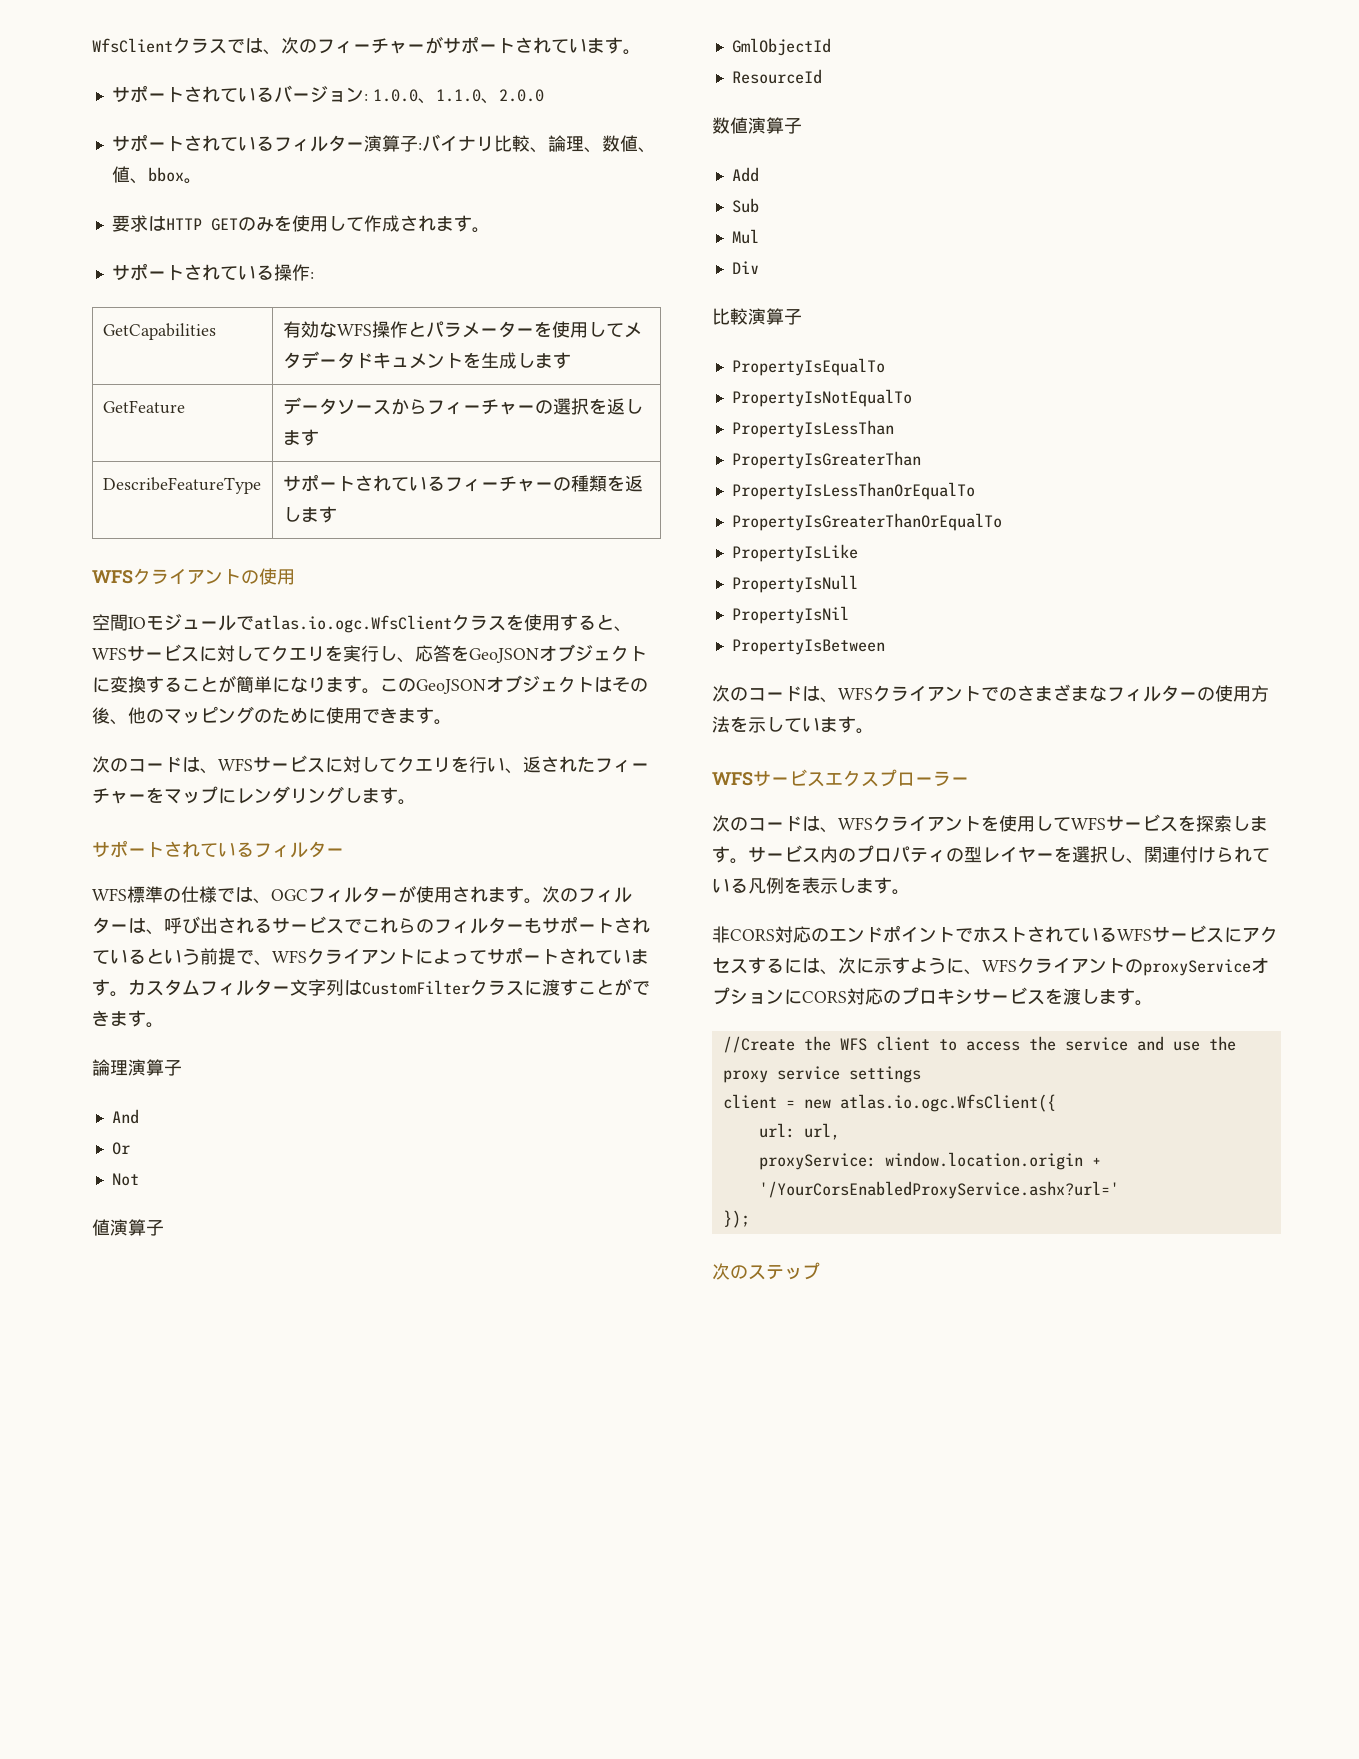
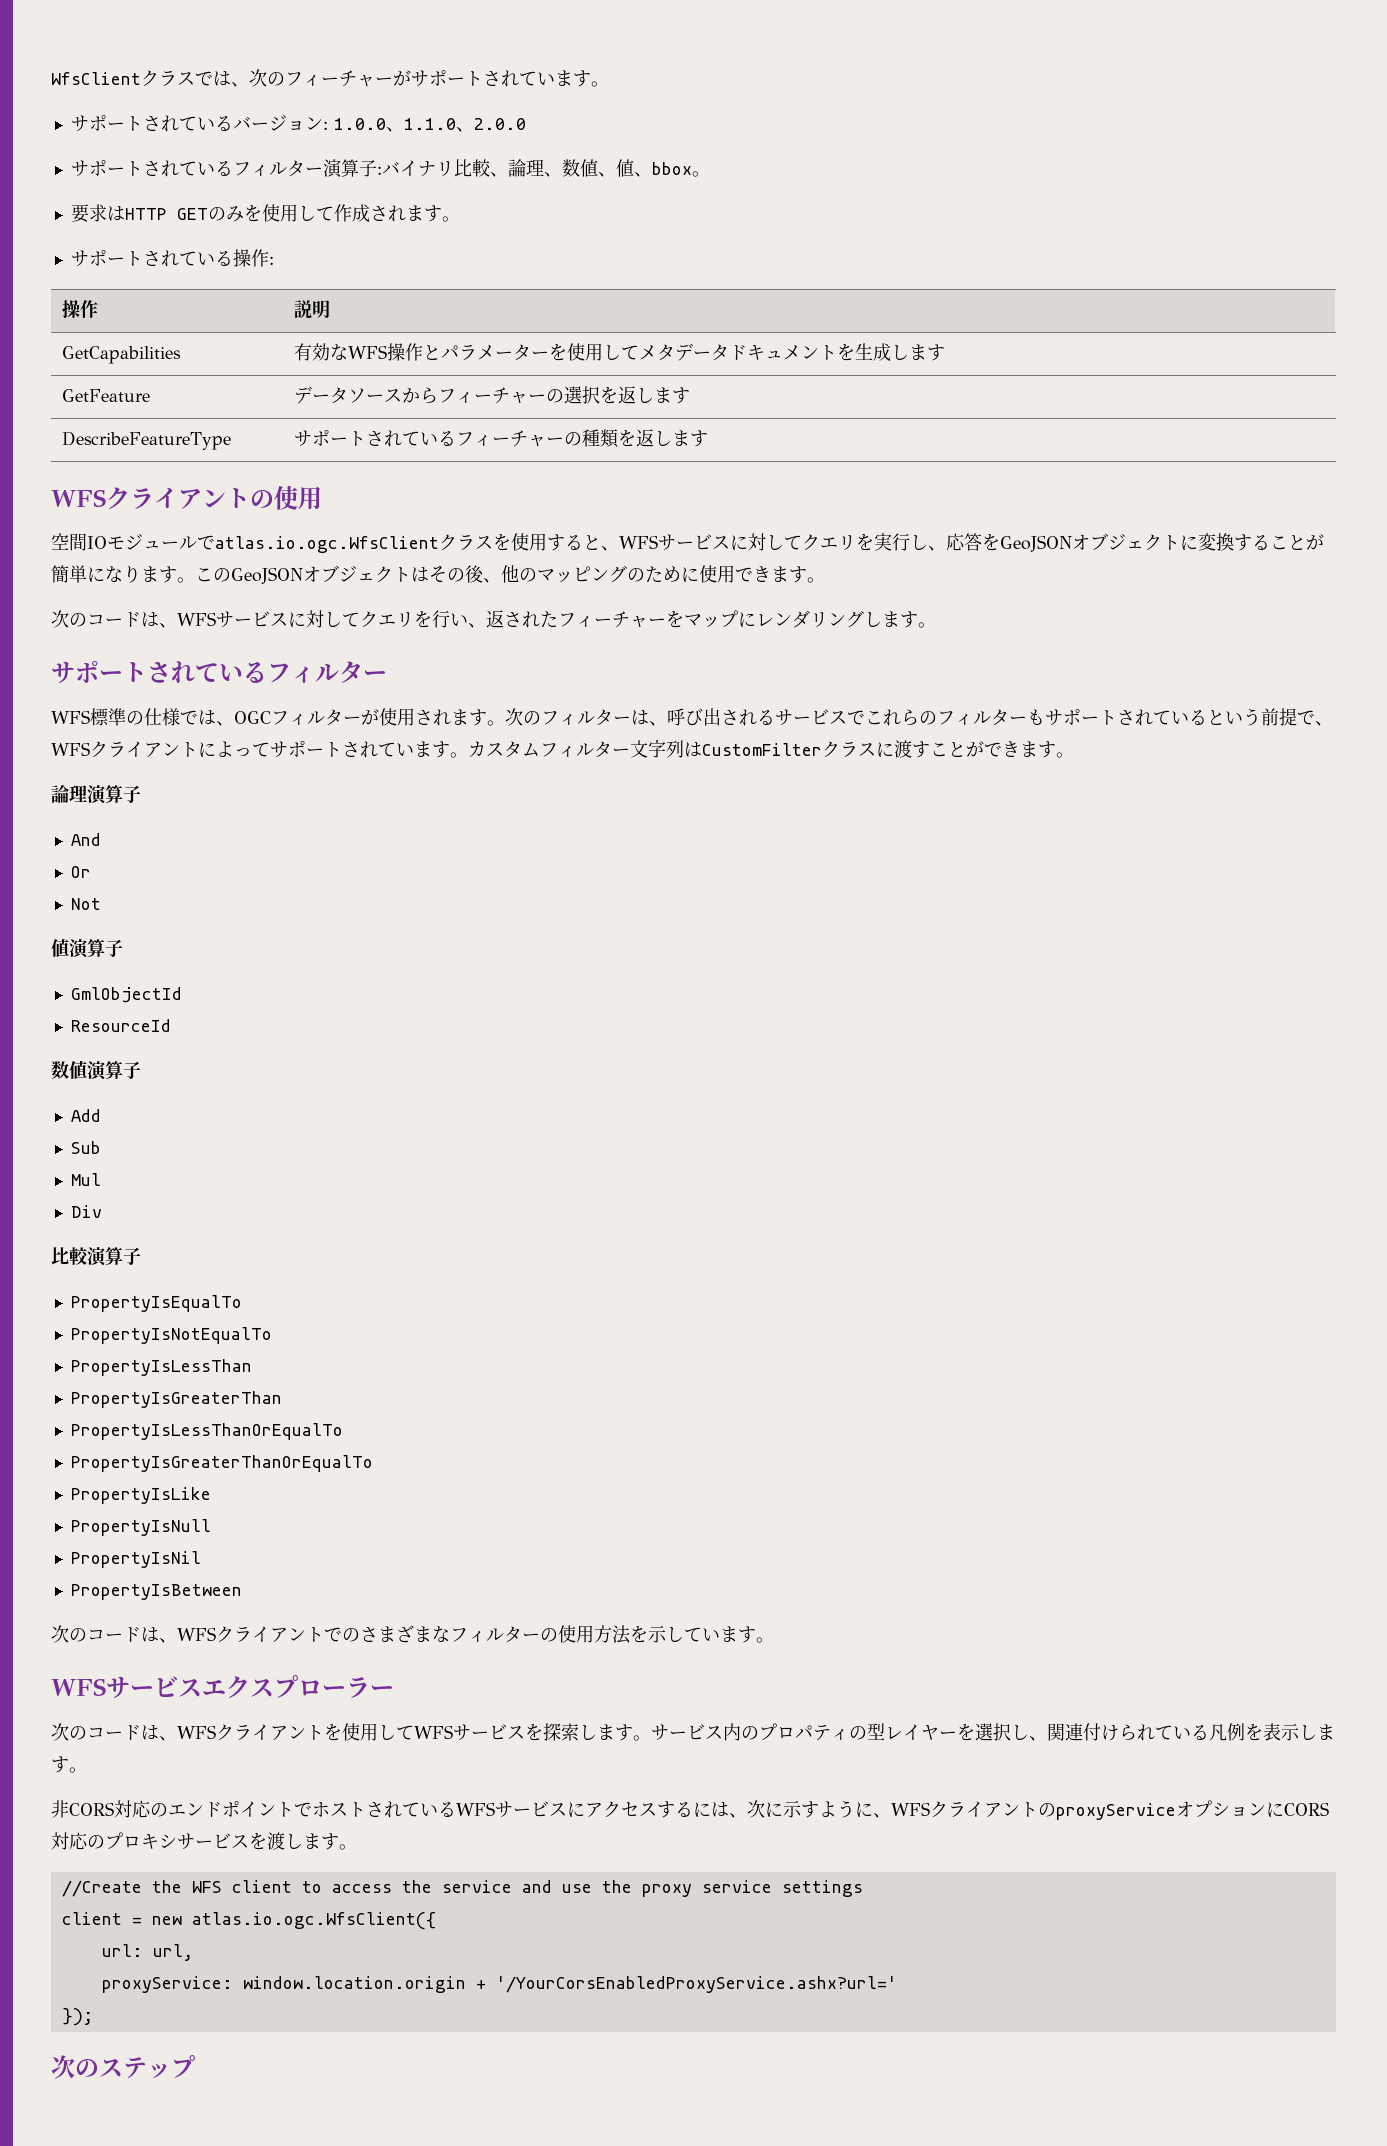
+ 操作 | 説明

